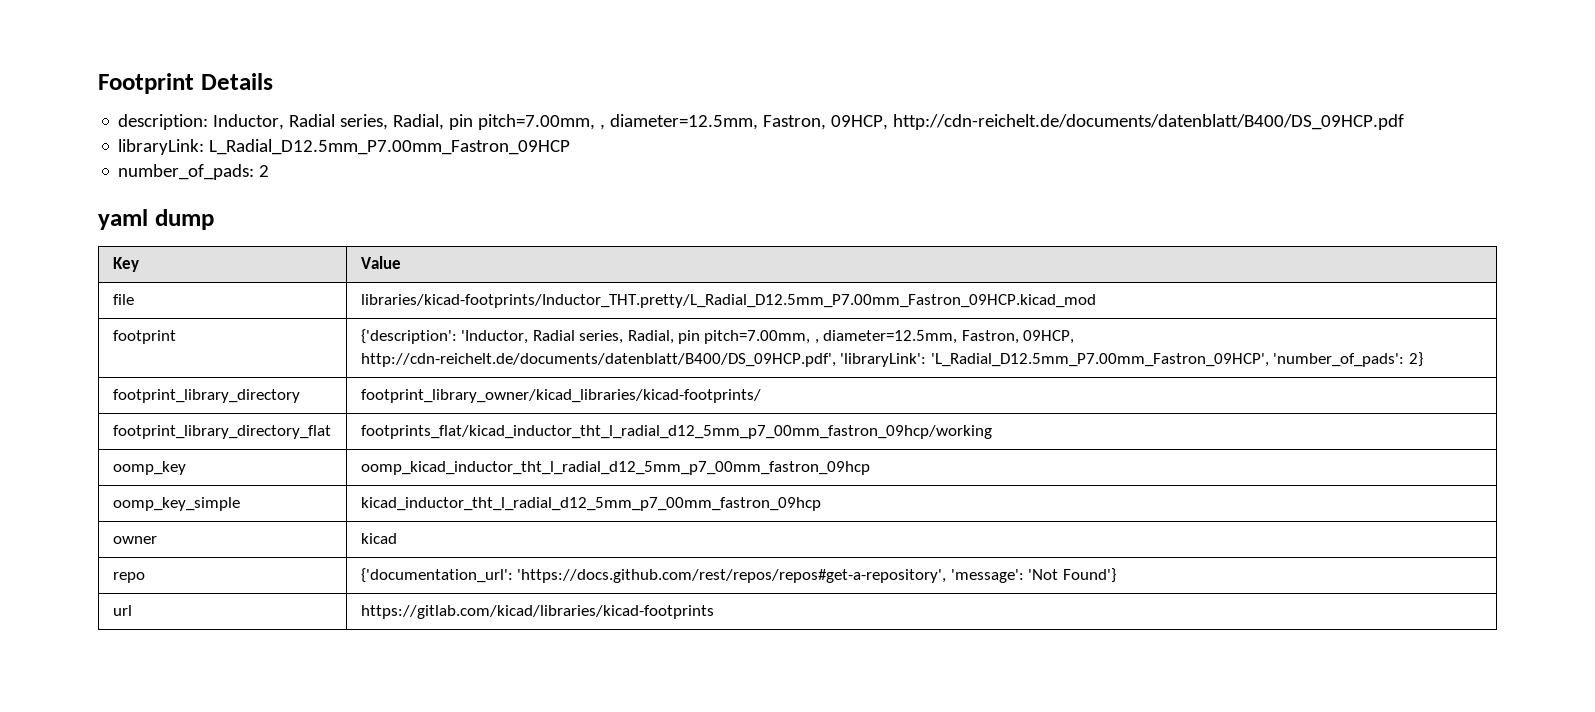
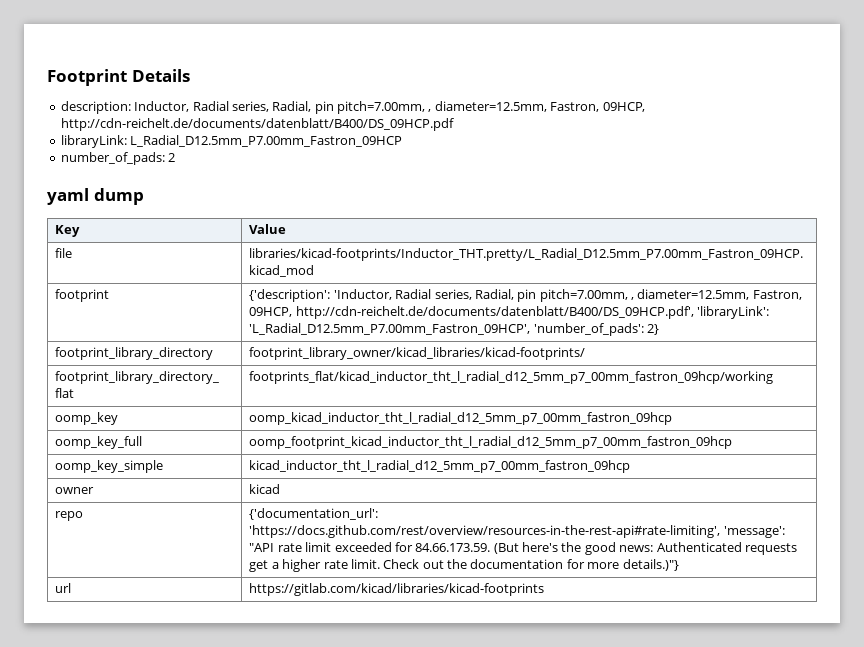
+ oomp_key_full | oomp_footprint_kicad_inductor_tht_l_radial_d12_5mm_p7_00mm_fastron_09hcp
- repo | {'documentation_url': 'https://docs.github.com/rest/repos/repos#get-a-repository', 'message': 'Not Found'}
+ repo | {'documentation_url': 'https://docs.github.com/rest/overview/resources-in-the-rest-api#rate-limiting', 'message': "API rate limit exceeded for 84.66.173.59. (But here's the good news: Authenticated requests get a higher rate limit. Check out the documentation for more details.)"}

